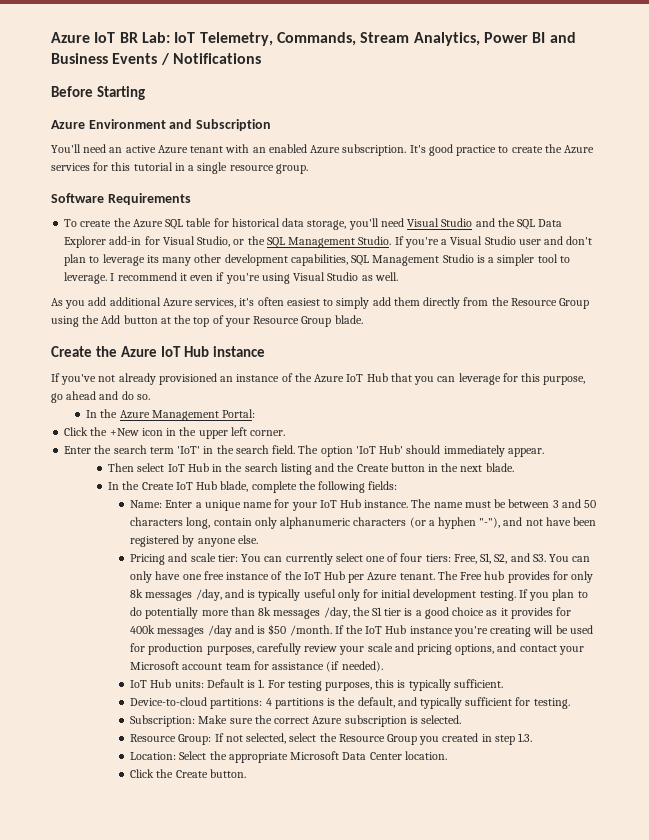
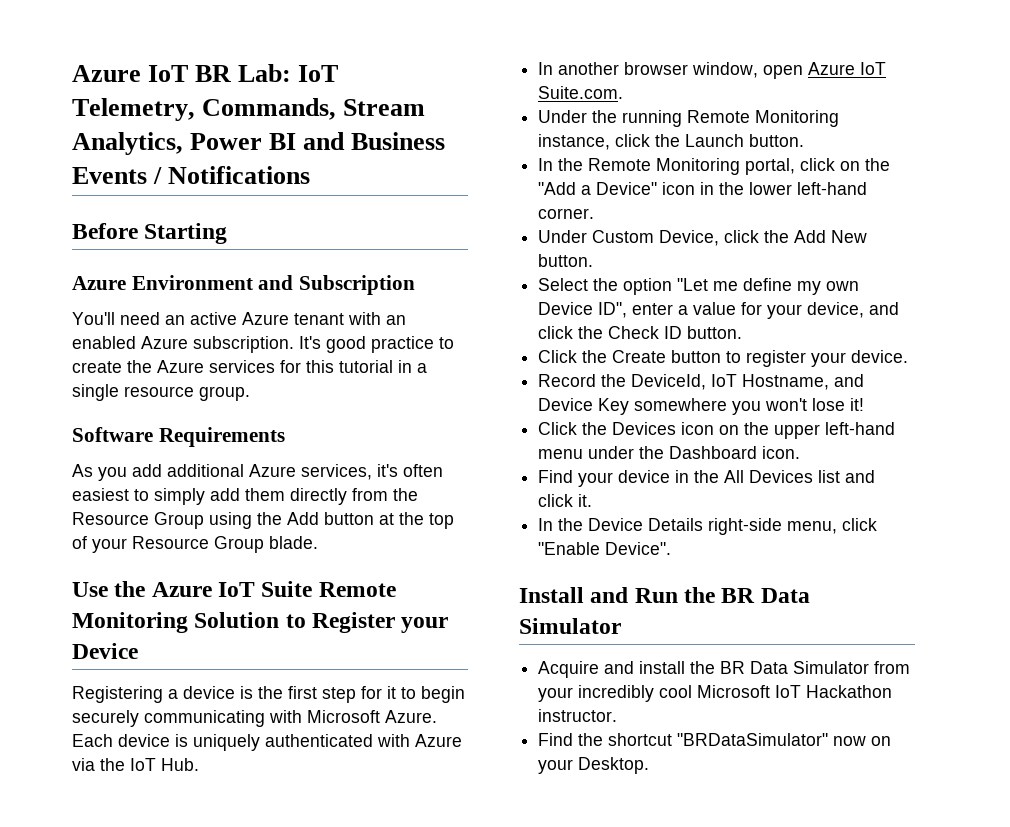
- To create the Azure SQL table for historical data storage, you'll need Visual Studio and the SQL Data Explorer add-in for Visual Studio, or the SQL Management Studio. If you're a Visual Studio user and don't plan to leverage its many other development capabilities, SQL Management Studio is a simpler tool to leverage. I recommend it even if you're using Visual Studio as well.
- Create the Azure IoT Hub instance
- If you've not already provisioned an instance of the Azure IoT Hub that you can leverage for this purpose, go ahead and do so.
- In the Azure Management Portal:
- Click the +New icon in the upper left corner.
+ Use the Azure IoT Suite Remote Monitoring Solution to Register your Device
+ Registering a device is the first step for it to begin securely communicating with Microsoft Azure. Each device is uniquely authenticated with Azure via the IoT Hub.
+ In another browser window, open Azure IoT Suite.com.
+ Under the running Remote Monitoring instance, click the Launch button.
+ In the Remote Monitoring portal, click on the "Add a Device" icon in the lower left-hand corner.
- Enter the search term 'IoT' in the search field. The option 'IoT Hub' should immediately appear.
- Then select IoT Hub in the search listing and the Create button in the next blade.
- In the Create IoT Hub blade, complete the following fields:
- Name: Enter a unique name for your IoT Hub instance. The name must be between 3 and 50 characters long, contain only alphanumeric characters (or a hyphen "-"), and not have been registered by anyone else.
- Pricing and scale tier: You can currently select one of four tiers: Free, S1, S2, and S3. You can only have one free instance of the IoT Hub per Azure tenant. The Free hub provides for only 8k messages /day, and is typically useful only for initial development testing. If you plan to do potentially more than 8k messages /day, the S1 tier is a good choice as it provides for 400k messages /day and is $50 /month. If the IoT Hub instance you're creating will be used for production purposes, carefully review your scale and pricing options, and contact your Microsoft account team for assistance (if needed).
- IoT Hub units: Default is 1. For testing purposes, this is typically sufficient.
- Device-to-cloud partitions: 4 partitions is the default, and typically sufficient for testing.
- Subscription: Make sure the correct Azure subscription is selected.
- Resource Group: If not selected, select the Resource Group you created in step 1.3.
- Location: Select the appropriate Microsoft Data Center location.
- Click the Create button.
+ Under Custom Device, click the Add New button.
+ Select the option "Let me define my own Device ID", enter a value for your device, and click the Check ID button.
+ Click the Create button to register your device.
+ Record the DeviceId, IoT Hostname, and Device Key somewhere you won't lose it!
+ Click the Devices icon on the upper left-hand menu under the Dashboard icon.
+ Find your device in the All Devices list and click it.
+ In the Device Details right-side menu, click "Enable Device".
+ Install and Run the BR Data Simulator
+ Acquire and install the BR Data Simulator from your incredibly cool Microsoft IoT Hackathon instructor.
+ Find the shortcut "BRDataSimulator" now on your Desktop.

